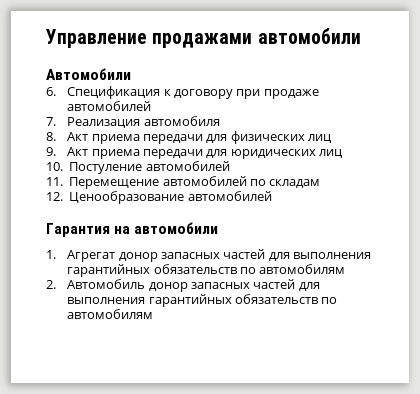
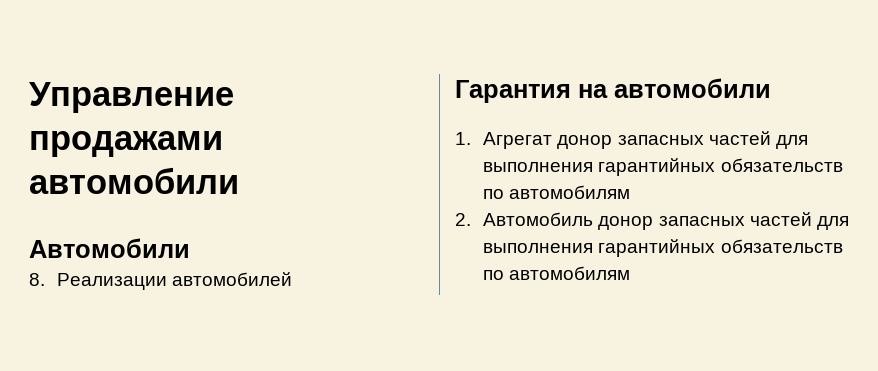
- 6. Спецификация к договору при продаже автомобилей
- 7. Реализация автомобиля
- 8. Акт приема передачи для физических лиц
- 9. Акт приема передачи для юридических лиц
- 10. Постуление автомобилей
- 11. Перемещение автомобилей по складам
- 12. Ценообразование автомобилей
+ 8. Реализации автомобилей

